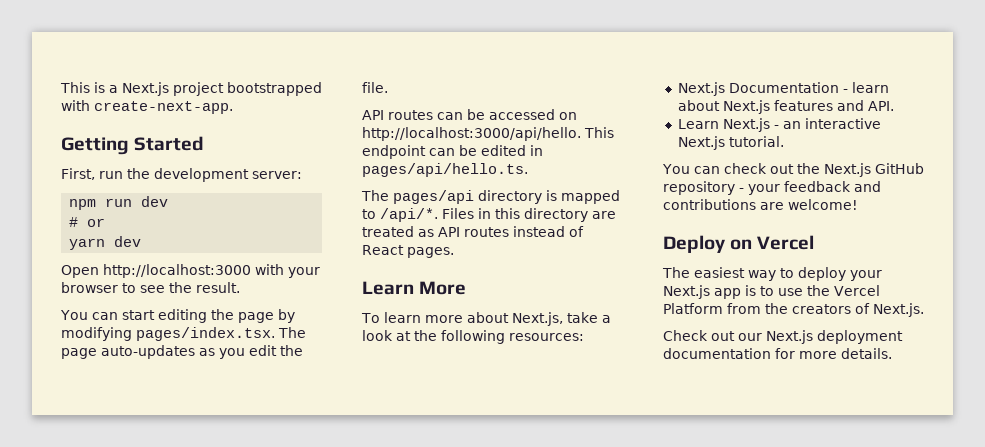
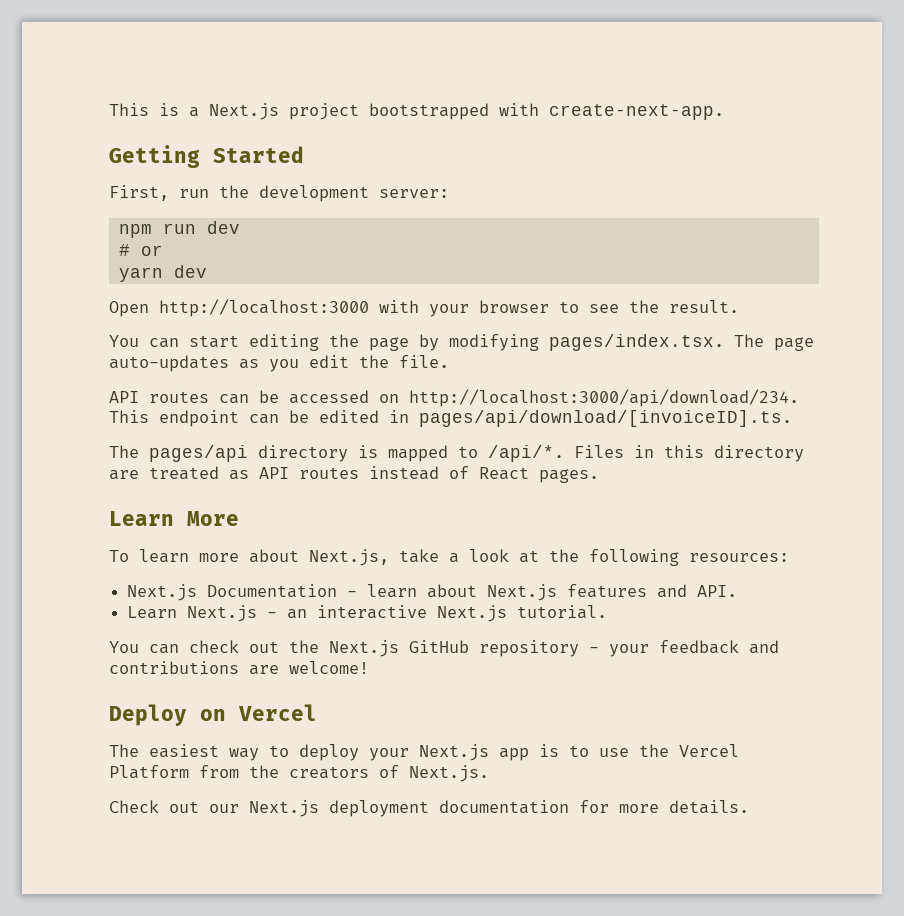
- API routes can be accessed on http://localhost:3000/api/hello.
+ API routes can be accessed on http://localhost:3000/api/download/234.
- This endpoint can be edited in pages/api/hello.ts.
+ This endpoint can be edited in pages/api/download/[invoiceID].ts.

